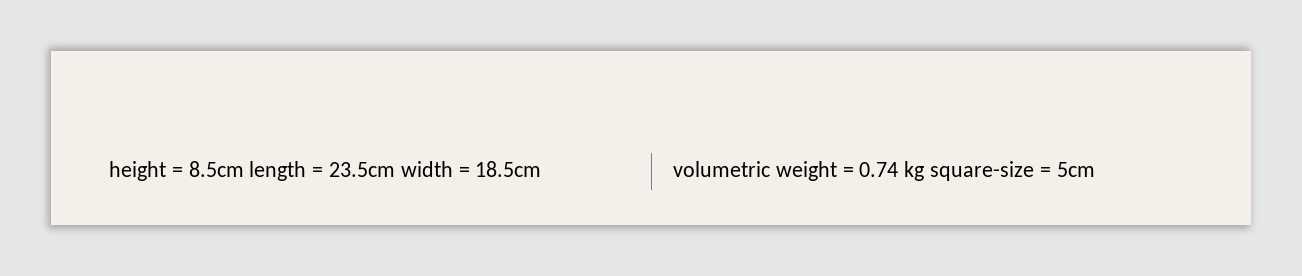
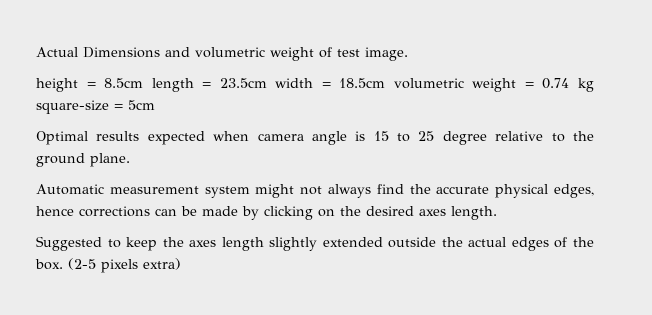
+ Actual Dimensions and volumetric weight of test image.
+ Optimal results expected when camera angle is 15 to 25 degree relative to the ground plane.
+ Automatic measurement system might not always find the accurate physical edges, hence corrections can be made by clicking on the desired axes length.
+ Suggested to keep the axes length slightly extended outside the actual edges of the box. (2-5 pixels extra)

